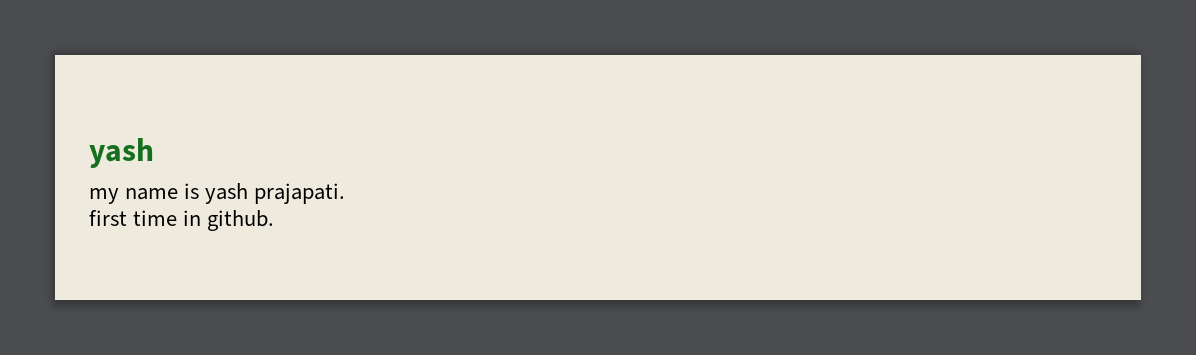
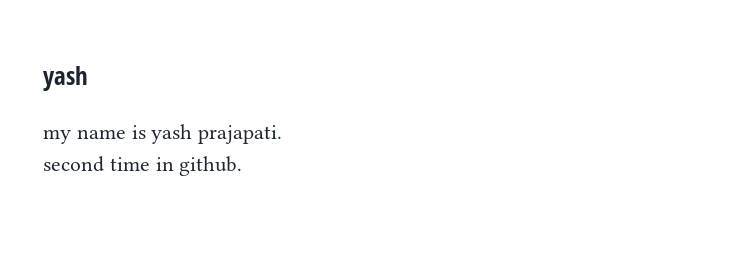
- first time in github.
+ second time in github.

